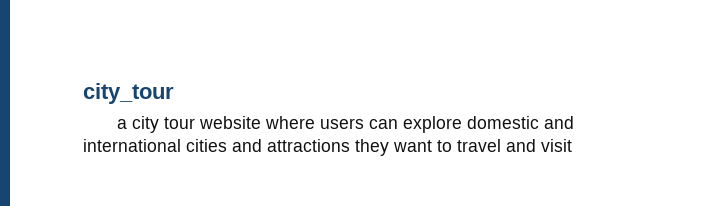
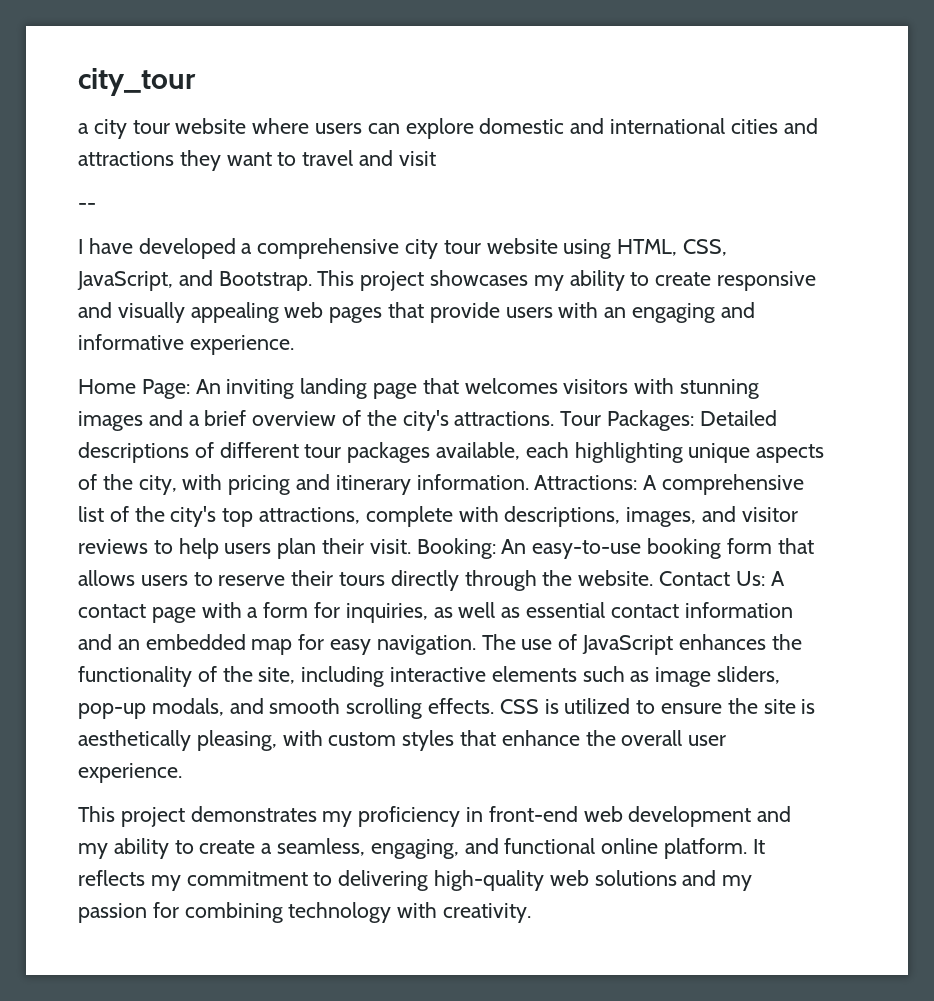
+ --
+ I have developed a comprehensive city tour website using HTML, CSS, JavaScript, and Bootstrap. This project showcases my ability to create responsive and visually appealing web pages that provide users with an engaging and informative experience.
+ Home Page: An inviting landing page that welcomes visitors with stunning images and a brief overview of the city's attractions. Tour Packages: Detailed descriptions of different tour packages available, each highlighting unique aspects of the city, with pricing and itinerary information. Attractions: A comprehensive list of the city's top attractions, complete with descriptions, images, and visitor reviews to help users plan their visit. Booking: An easy-to-use booking form that allows users to reserve their tours directly through the website. Contact Us: A contact page with a form for inquiries, as well as essential contact information and an embedded map for easy navigation. The use of JavaScript enhances the functionality of the site, including interactive elements such as image sliders, pop-up modals, and smooth scrolling effects. CSS is utilized to ensure the site is aesthetically pleasing, with custom styles that enhance the overall user experience.
+ This project demonstrates my proficiency in front-end web development and my ability to create a seamless, engaging, and functional online platform. It reflects my commitment to delivering high-quality web solutions and my passion for combining technology with creativity.

